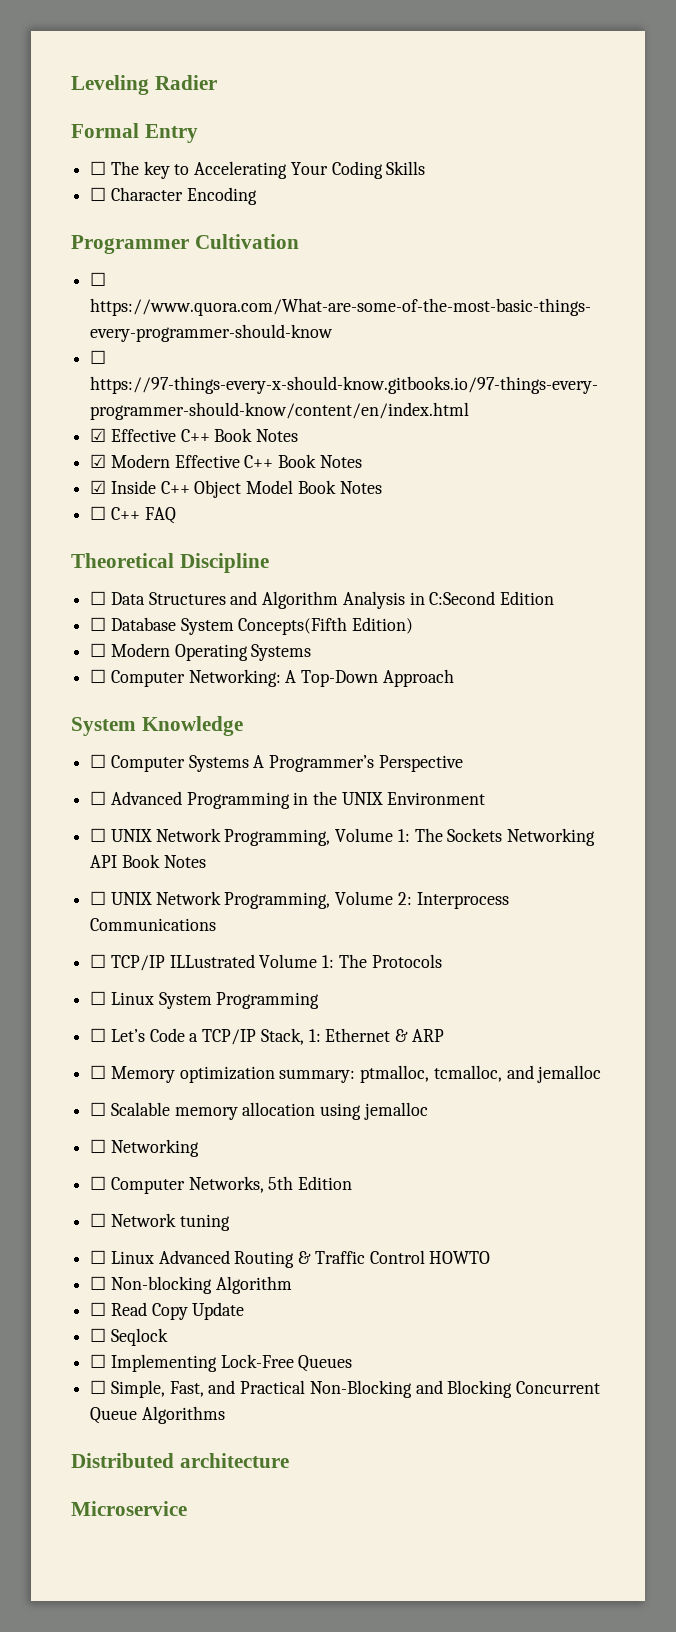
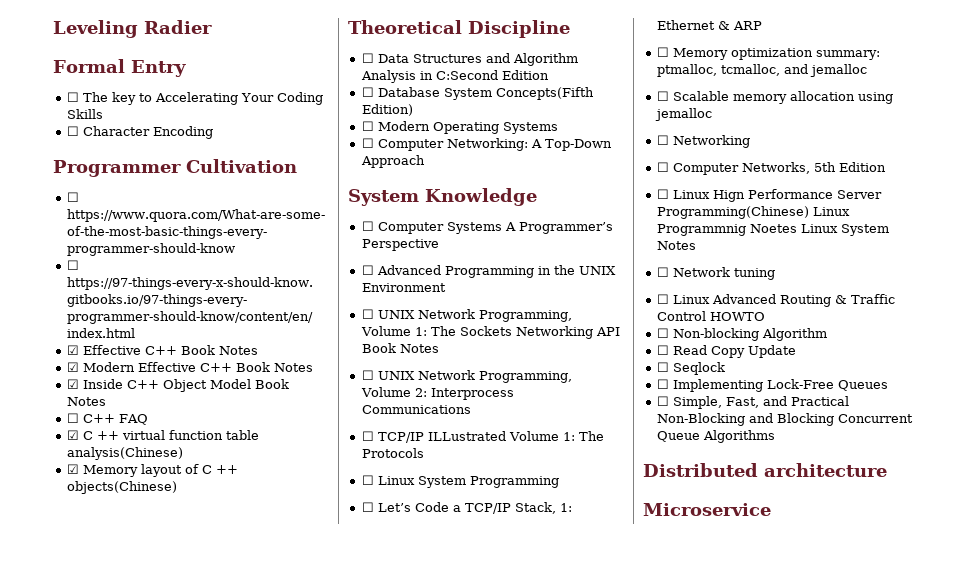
+ ☑ C ++ virtual function table analysis(Chinese)
+ ☑ Memory layout of C ++ objects(Chinese)
+ ☐ Linux Hign Performance Server Programming(Chinese) Linux Programmnig Noetes Linux System Notes

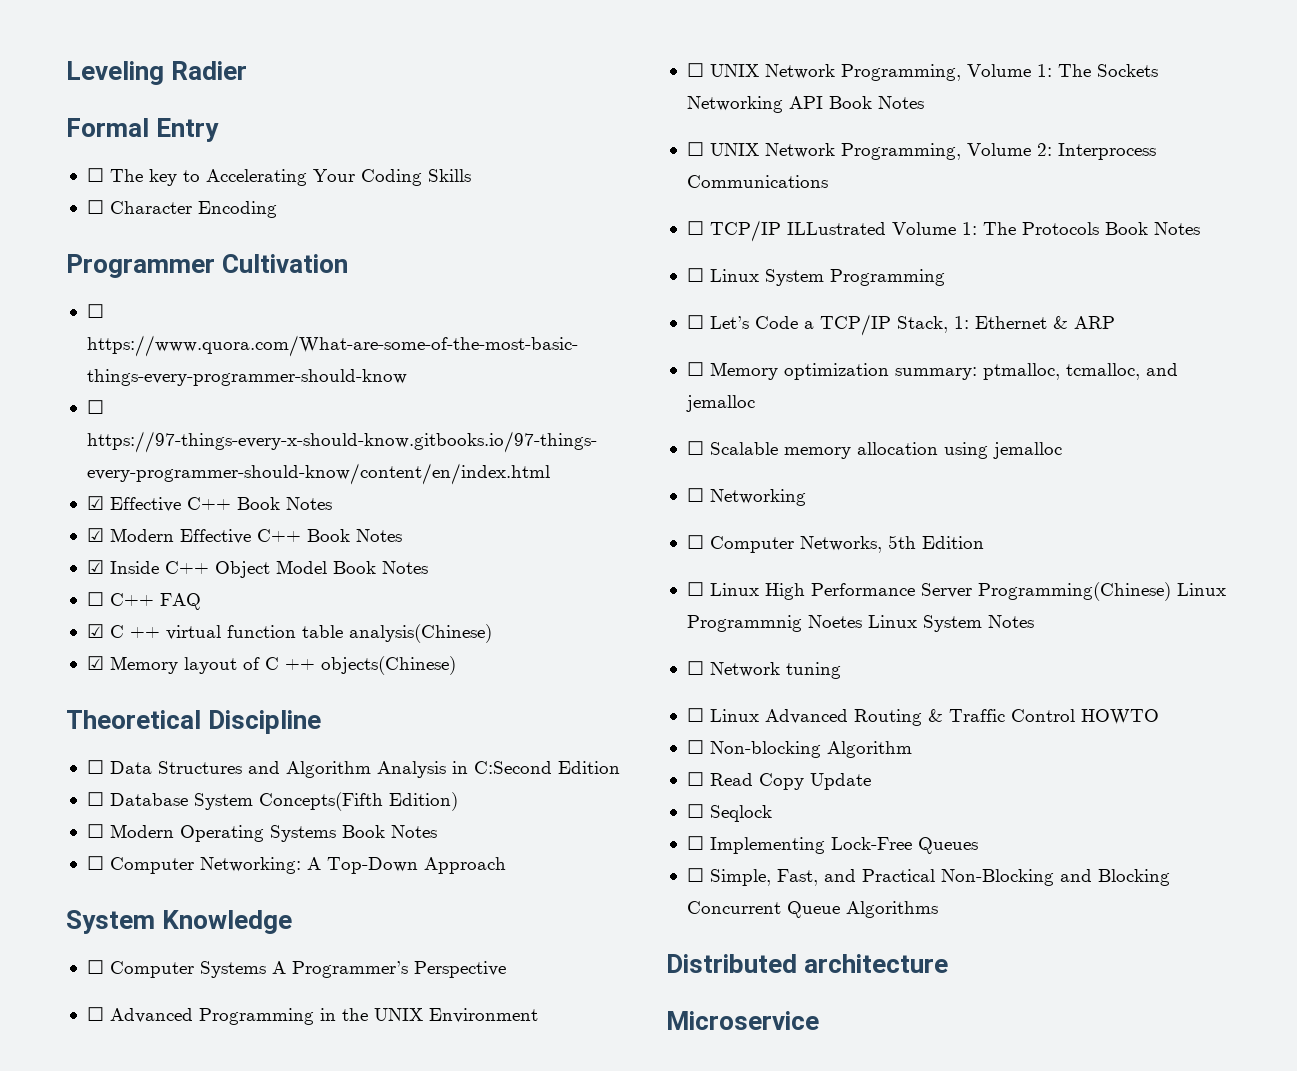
- ☐ Modern Operating Systems
+ ☐ Modern Operating Systems Book Notes
- ☐ TCP/IP ILLustrated Volume 1: The Protocols
+ ☐ TCP/IP ILLustrated Volume 1: The Protocols Book Notes
- ☐ Linux Hign Performance Server Programming(Chinese) Linux Programmnig Noetes Linux System Notes
+ ☐ Linux High Performance Server Programming(Chinese) Linux Programmnig Noetes Linux System Notes

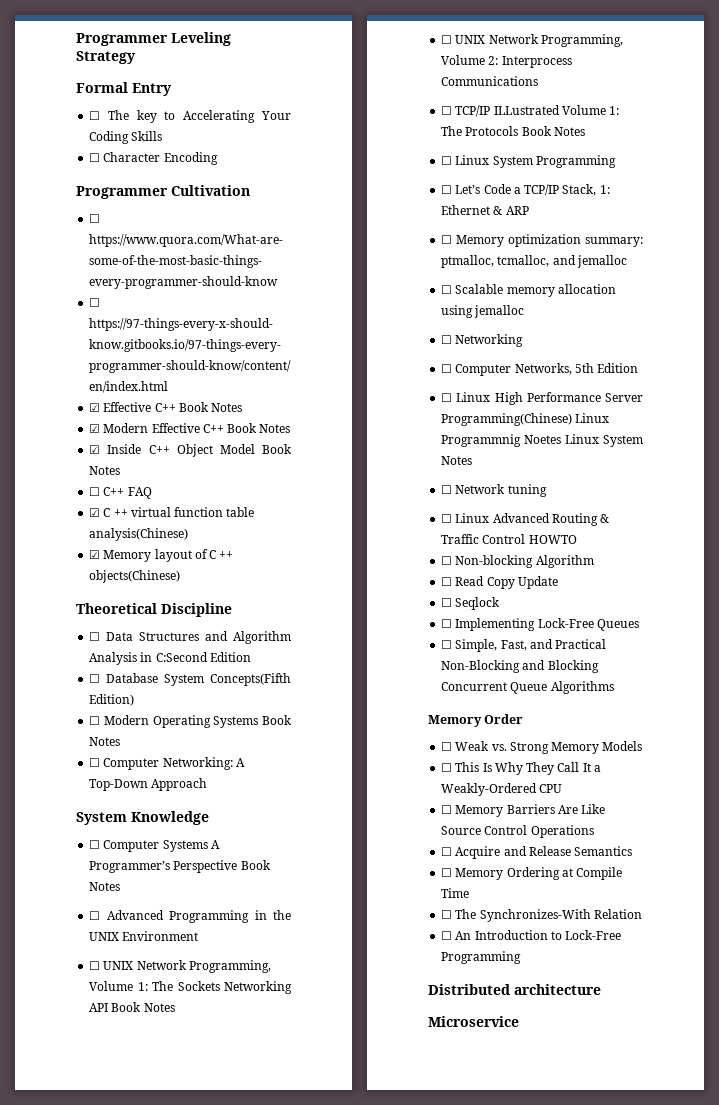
- Leveling Radier
+ Programmer Leveling Strategy
- ☐ Computer Systems A Programmer’s Perspective
+ ☐ Computer Systems A Programmer’s Perspective Book Notes
+ Memory Order
+ ☐ Weak vs. Strong Memory Models
+ ☐ This Is Why They Call It a Weakly-Ordered CPU
+ ☐ Memory Barriers Are Like Source Control Operations
+ ☐ Acquire and Release Semantics
+ ☐ Memory Ordering at Compile Time
+ ☐ The Synchronizes-With Relation
+ ☐ An Introduction to Lock-Free Programming

